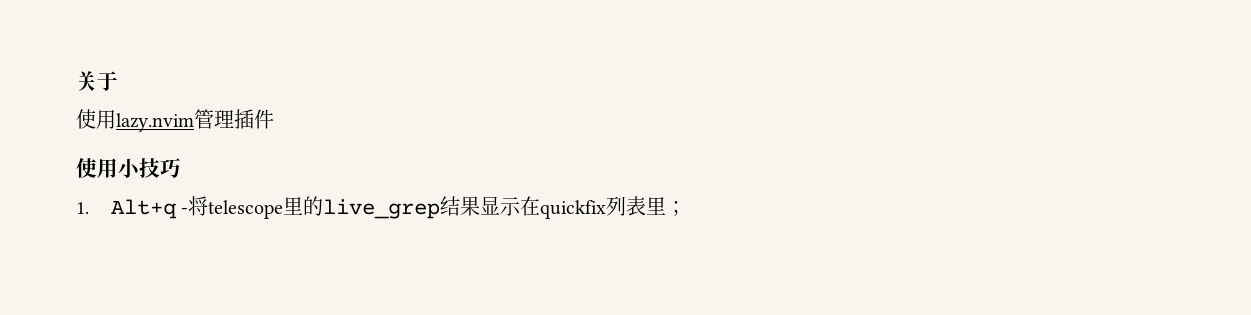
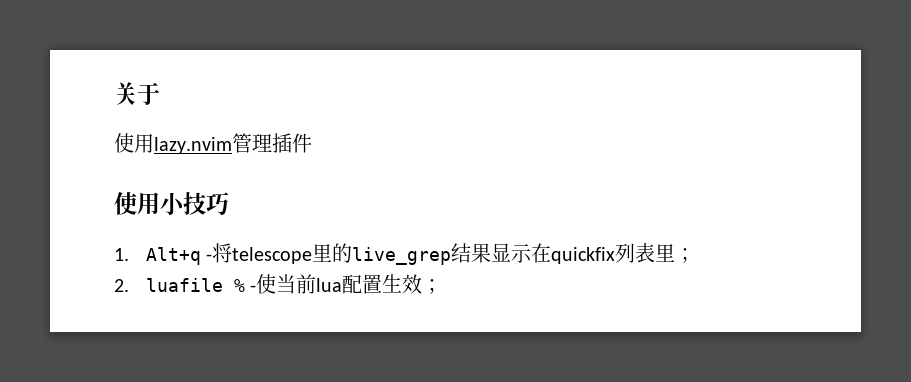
+ 2. luafile % -使当前lua配置生效；

